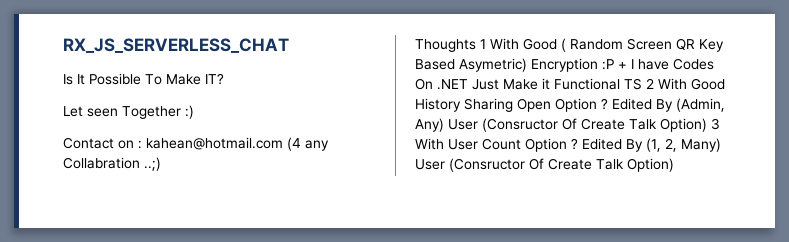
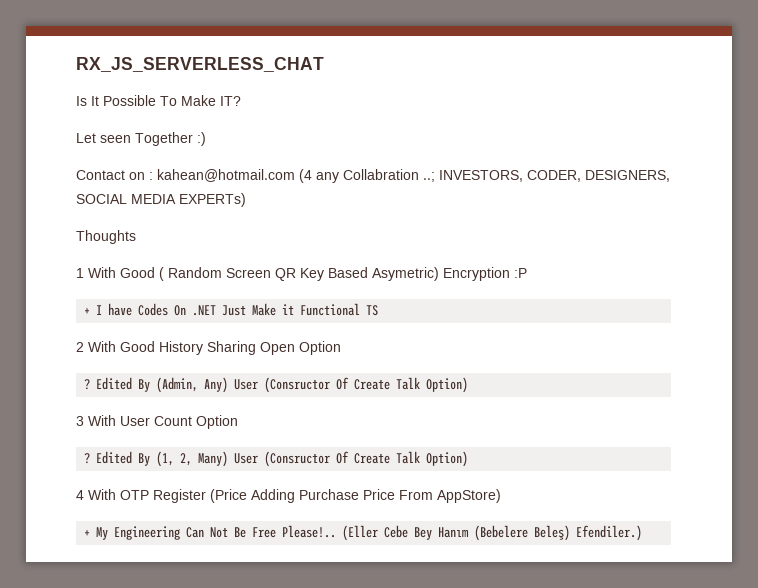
- Contact on : kahean@hotmail.com (4 any Collabration ..;)
+ Contact on : kahean@hotmail.com (4 any Collabration ..; INVESTORS, CODER, DESIGNERS, SOCIAL MEDIA EXPERTs)
- Thoughts 1 With Good ( Random Screen QR Key Based Asymetric) Encryption :P + I have Codes On .NET Just Make it Functional TS 2 With Good History Sharing Open Option ?
+ Thoughts
+ 1 With Good ( Random Screen QR Key Based Asymetric) Encryption :P
+ + I have Codes On .NET Just Make it Functional TS
+ 2 With Good History Sharing Open Option
+ ?
- Edited By (Admin, Any) User (Consructor Of Create Talk Option) 3 With User Count Option ?
+ Edited By (Admin, Any) User (Consructor Of Create Talk Option)
+ 3 With User Count Option
+ ?
+ 4 With OTP Register (Price Adding Purchase Price From AppStore)
+ + My Engineering Can Not Be Free Please!.. (Eller Cebe Bey Hanım (Bebelere Beleş) Efendiler.)

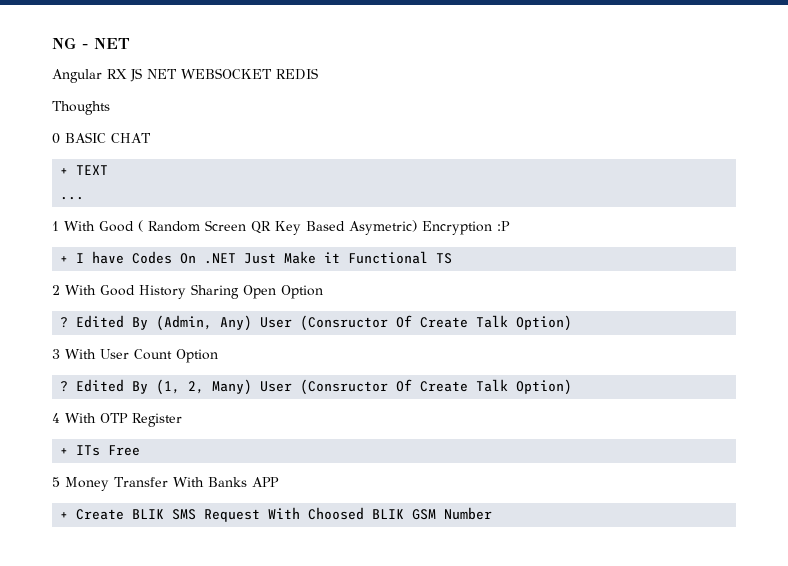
- RX_JS_SERVERLESS_CHAT
- Is It Possible To Make IT?
- Let seen Together :)
- Contact on : kahean@hotmail.com (4 any Collabration ..; INVESTORS, CODER, DESIGNERS, SOCIAL MEDIA EXPERTs)
+ NG - NET
+ Angular RX JS NET WEBSOCKET REDIS
  Thoughts
+ 0 BASIC CHAT
+ + TEXT
+ ...
- 4 With OTP Register (Price Adding Purchase Price From AppStore)
- + My Engineering Can Not Be Free Please!.. (Eller Cebe Bey Hanım (Bebelere Beleş) Efendiler.)
+ 4 With OTP Register
+ + ITs Free
+ 5 Money Transfer With Banks APP
+ + Create BLIK SMS Request With Choosed BLIK GSM Number

